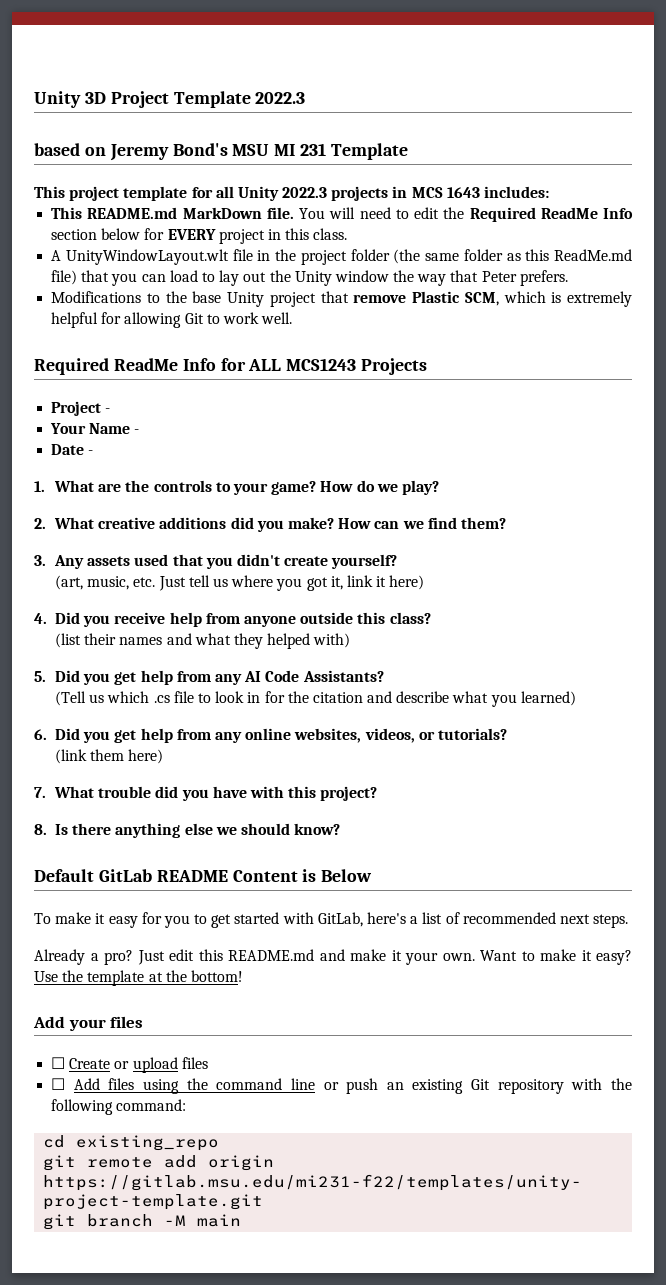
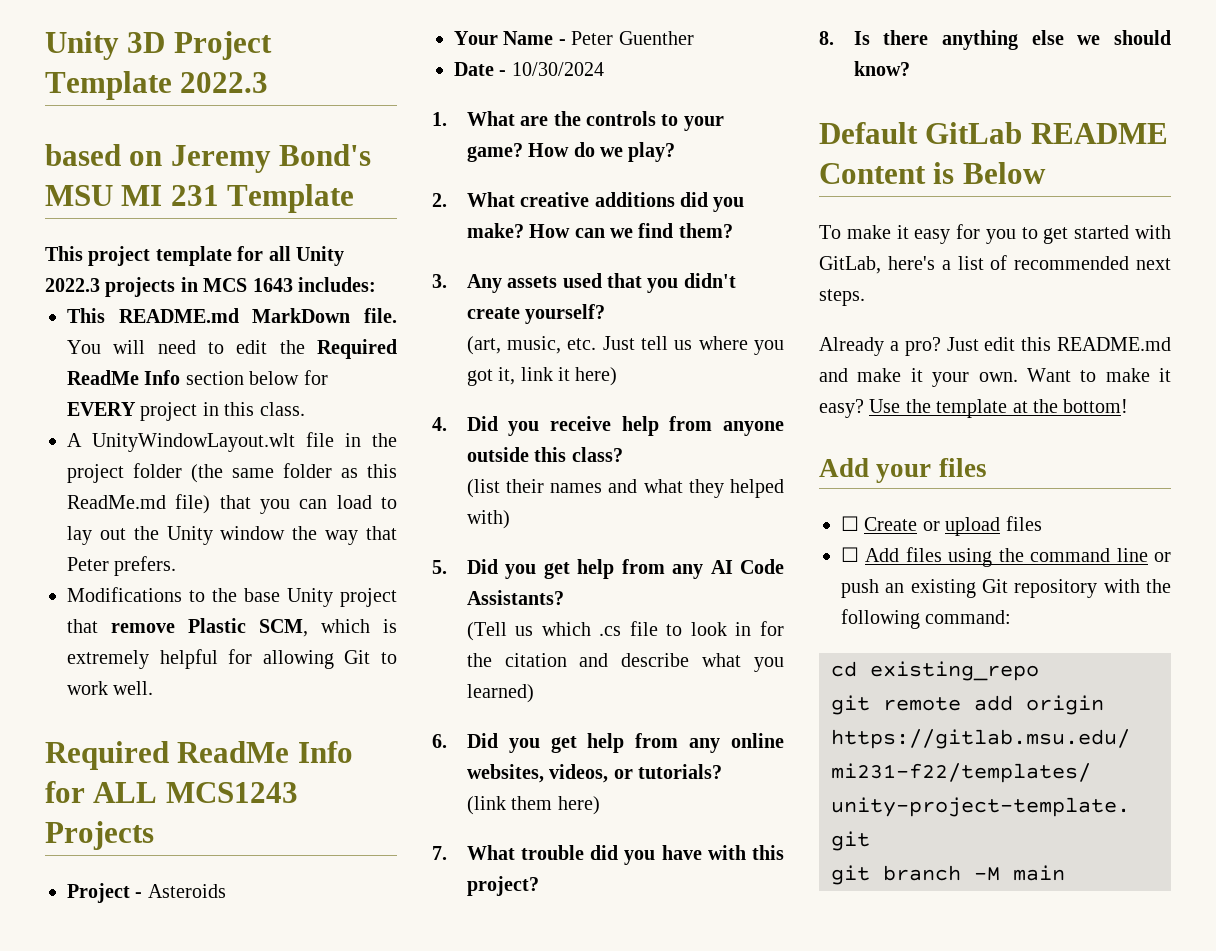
- Project -
+ Project - Asteroids
- Your Name -
+ Your Name - Peter Guenther
- Date -
+ Date - 10/30/2024

